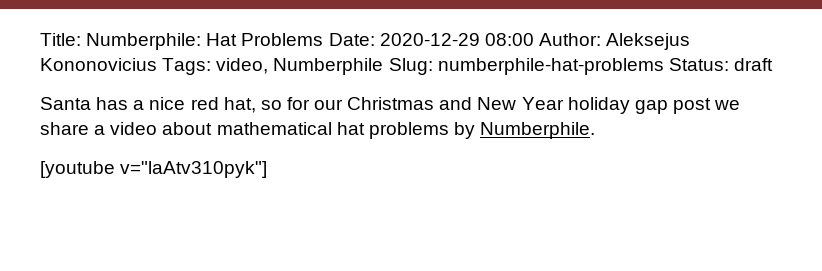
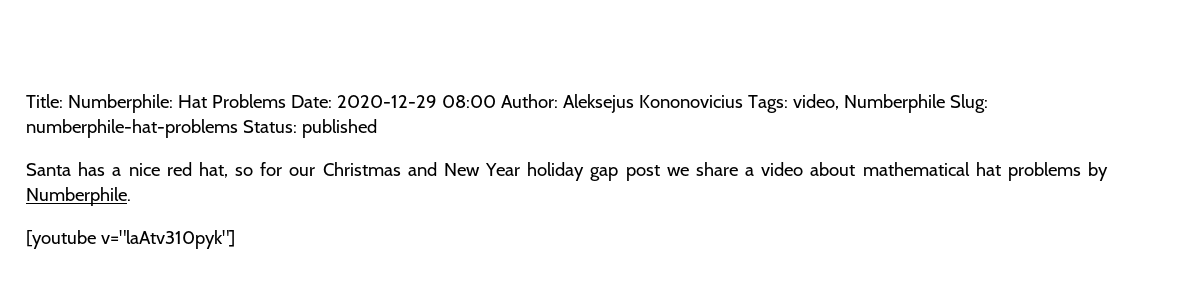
- Title: Numberphile: Hat Problems Date: 2020-12-29 08:00 Author: Aleksejus Kononovicius Tags: video, Numberphile Slug: numberphile-hat-problems Status: draft
+ Title: Numberphile: Hat Problems Date: 2020-12-29 08:00 Author: Aleksejus Kononovicius Tags: video, Numberphile Slug: numberphile-hat-problems Status: published

